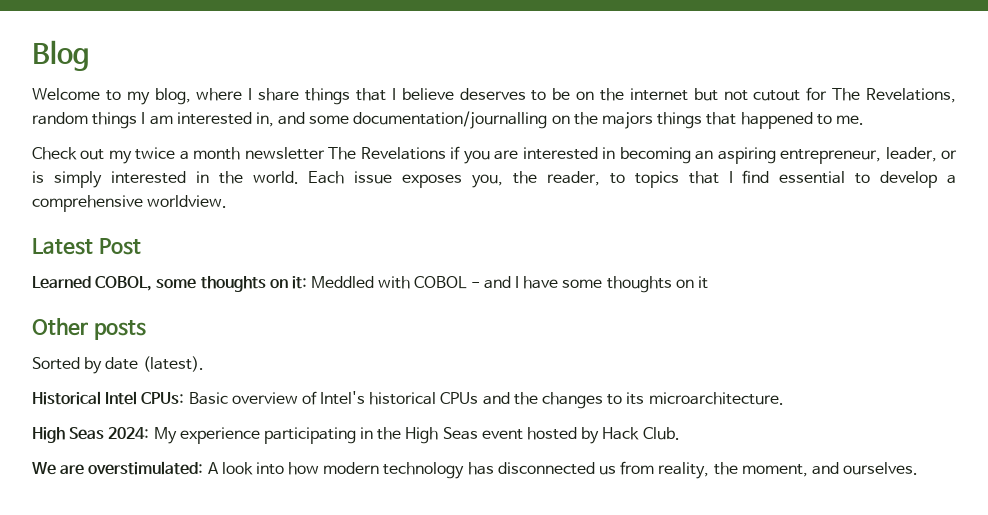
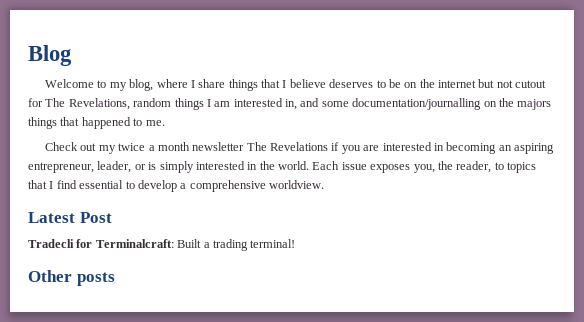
- Learned COBOL, some thoughts on it: Meddled with COBOL - and I have some thoughts on it
+ Tradecli for Terminalcraft: Built a trading terminal!
  Other posts
- Sorted by date (latest).
- Historical Intel CPUs: Basic overview of Intel's historical CPUs and the changes to its microarchitecture.
- High Seas 2024: My experience participating in the High Seas event hosted by Hack Club.
- We are overstimulated: A look into how modern technology has disconnected us from reality, the moment, and ourselves.

